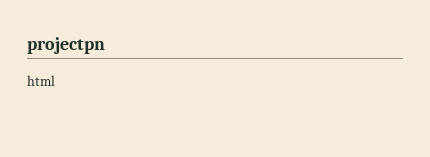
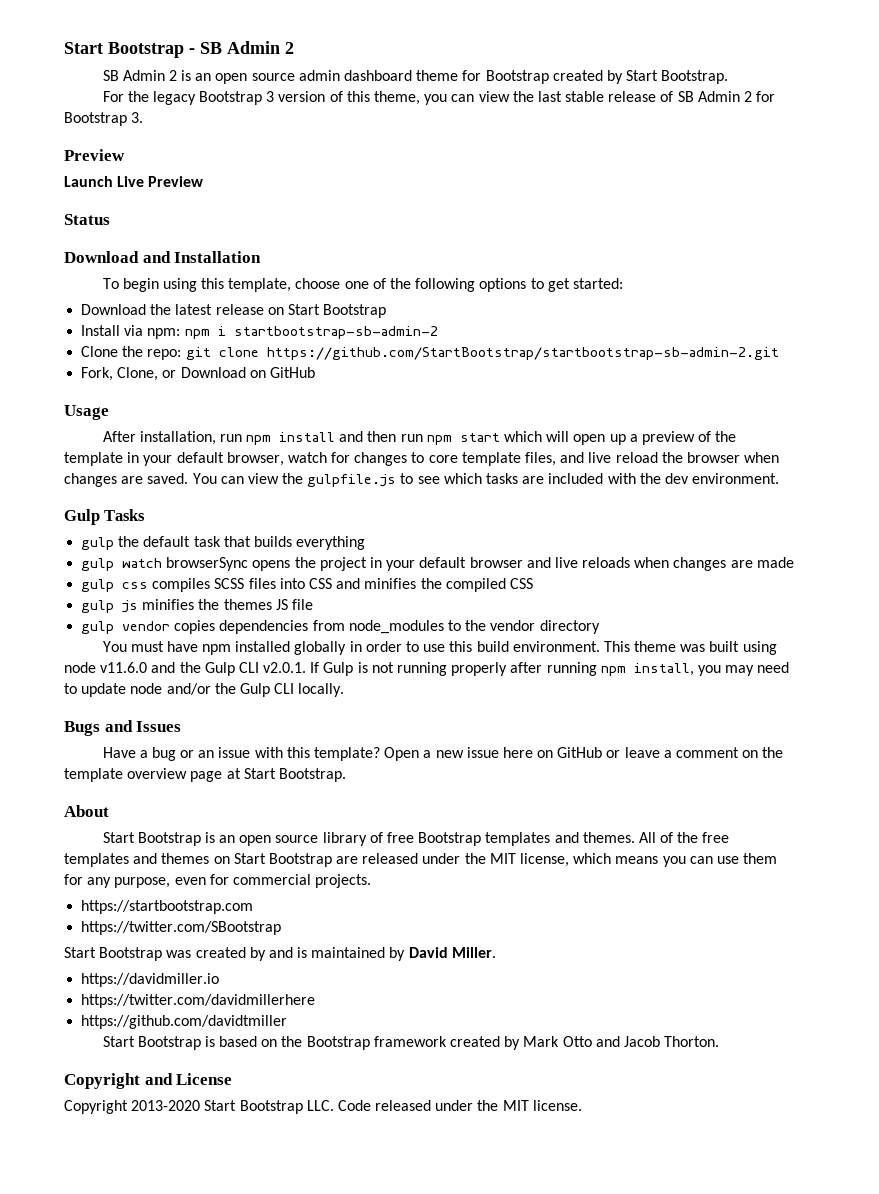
- projectpn
- html
+ Start Bootstrap - SB Admin 2
+ SB Admin 2 is an open source admin dashboard theme for Bootstrap created by Start Bootstrap.
+ For the legacy Bootstrap 3 version of this theme, you can view the last stable release of SB Admin 2 for Bootstrap 3.
+ Preview
+ Launch Live Preview
+ Status
+ Download and Installation
+ To begin using this template, choose one of the following options to get started:
+ Download the latest release on Start Bootstrap
+ Install via npm: npm i startbootstrap-sb-admin-2
+ Clone the repo: git clone https://github.com/StartBootstrap/startbootstrap-sb-admin-2.git
+ Fork, Clone, or Download on GitHub
+ Usage
+ After installation, run npm install and then run npm start which will open up a preview of the template in your default browser, watch for changes to core template files, and live reload the browser when changes are saved. You can view the gulpfile.js to see which tasks are included with the dev environment.
+ Gulp Tasks
+ gulp the default task that builds everything
+ gulp watch browserSync opens the project in your default browser and live reloads when changes are made
+ gulp css compiles SCSS files into CSS and minifies the compiled CSS
+ gulp js minifies the themes JS file
+ gulp vendor copies dependencies from node_modules to the vendor directory
+ You must have npm installed globally in order to use this build environment. This theme was built using node v11.6.0 and the Gulp CLI v2.0.1. If Gulp is not running properly after running npm install, you may need to update node and/or the Gulp CLI locally.
+ Bugs and Issues
+ Have a bug or an issue with this template? Open a new issue here on GitHub or leave a comment on the template overview page at Start Bootstrap.
+ About
+ Start Bootstrap is an open source library of free Bootstrap templates and themes. All of the free templates and themes on Start Bootstrap are released under the MIT license, which means you can use them for any purpose, even for commercial projects.
+ https://startbootstrap.com
+ https://twitter.com/SBootstrap
+ Start Bootstrap was created by and is maintained by David Miller.
+ https://davidmiller.io
+ https://twitter.com/davidmillerhere
+ https://github.com/davidtmiller
+ Start Bootstrap is based on the Bootstrap framework created by Mark Otto and Jacob Thorton.
+ Copyright and License
+ Copyright 2013-2020 Start Bootstrap LLC. Code released under the MIT license.

